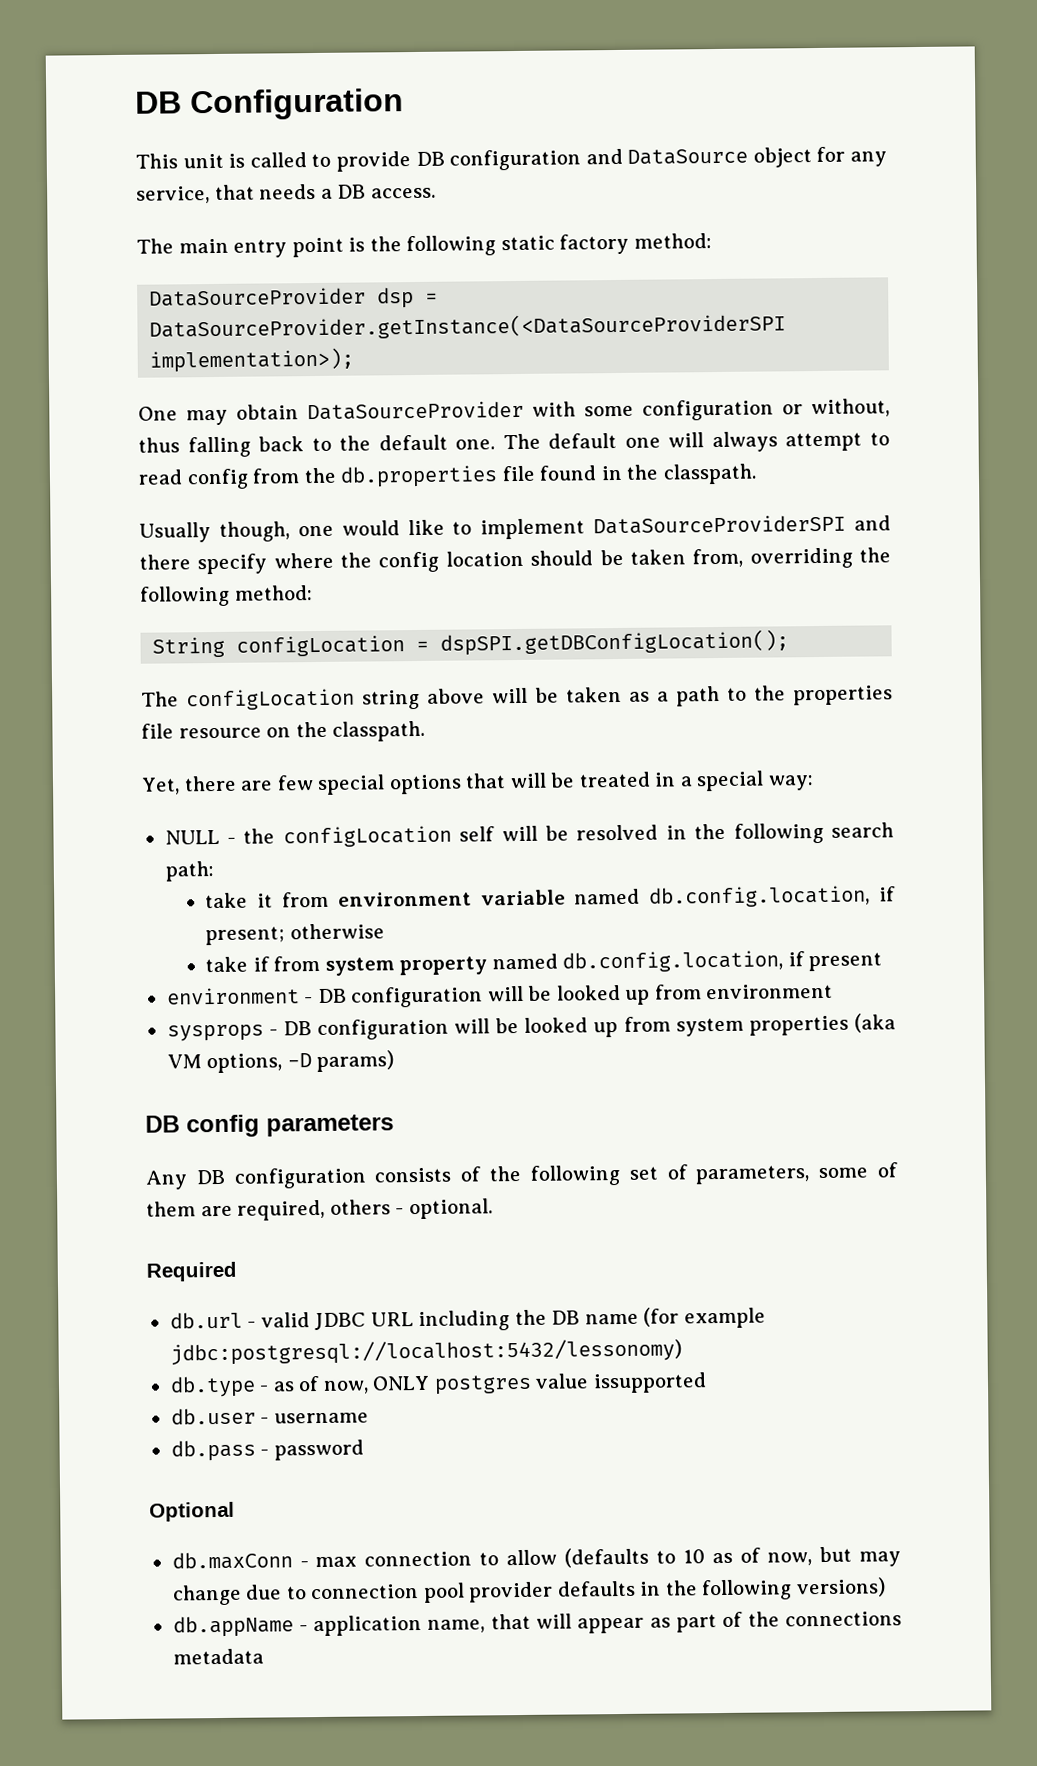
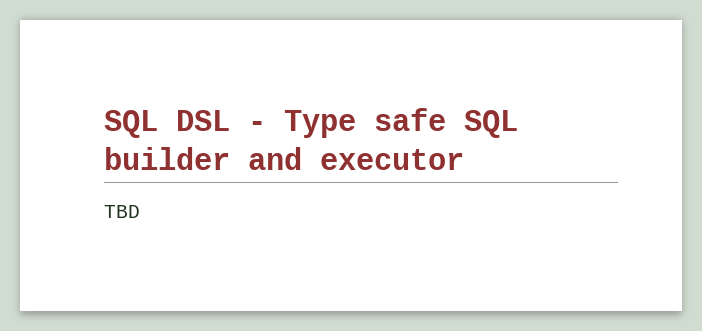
- DB Configuration
- This unit is called to provide DB configuration and DataSource object for any service, that needs a DB access.
- The main entry point is the following static factory method:
- DataSourceProvider dsp = DataSourceProvider.getInstance(<DataSourceProviderSPI implementation>);
- One may obtain DataSourceProvider with some configuration or without, thus falling back to the default one. The default one will always attempt to read config from the db.properties file found in the classpath.
- Usually though, one would like to implement DataSourceProviderSPI and there specify where the config location should be taken from, overriding the following method:
- String configLocation = dspSPI.getDBConfigLocation();
- The configLocation string above will be taken as a path to the properties file resource on the classpath.
- Yet, there are few special options that will be treated in a special way:
- NULL - the configLocation self will be resolved in the following search path:
- take it from environment variable named db.config.location, if present; otherwise
- take if from system property named db.config.location, if present
- environment - DB configuration will be looked up from environment
- sysprops - DB configuration will be looked up from system properties (aka VM options, -D params)
- DB config parameters
- Any DB configuration consists of the following set of parameters, some of them are required, others - optional.
- Required
- db.url - valid JDBC URL including the DB name (for example jdbc:postgresql://localhost:5432/lessonomy)
- db.type - as of now, ONLY postgres value issupported
- db.user - username
- db.pass - password
- Optional
- db.maxConn - max connection to allow (defaults to 10 as of now, but may change due to connection pool provider defaults in the following versions)
- db.appName - application name, that will appear as part of the connections metadata
+ SQL DSL - Type safe SQL builder and executor
+ TBD

